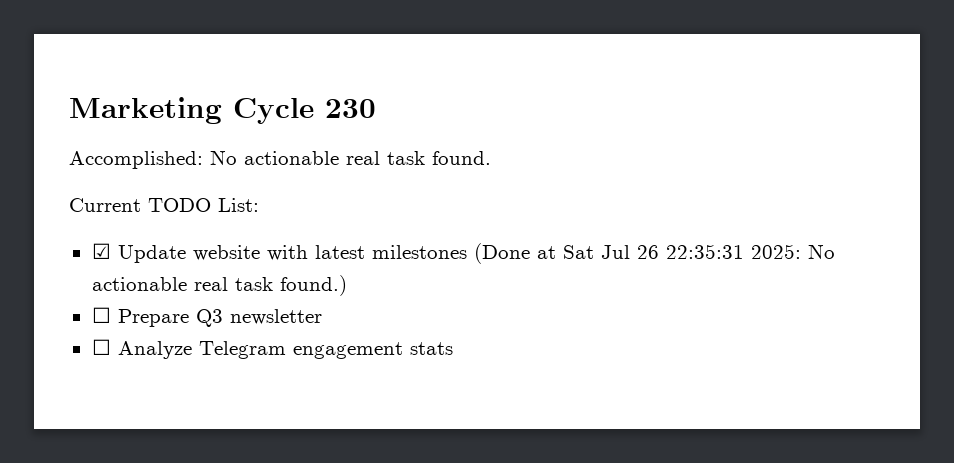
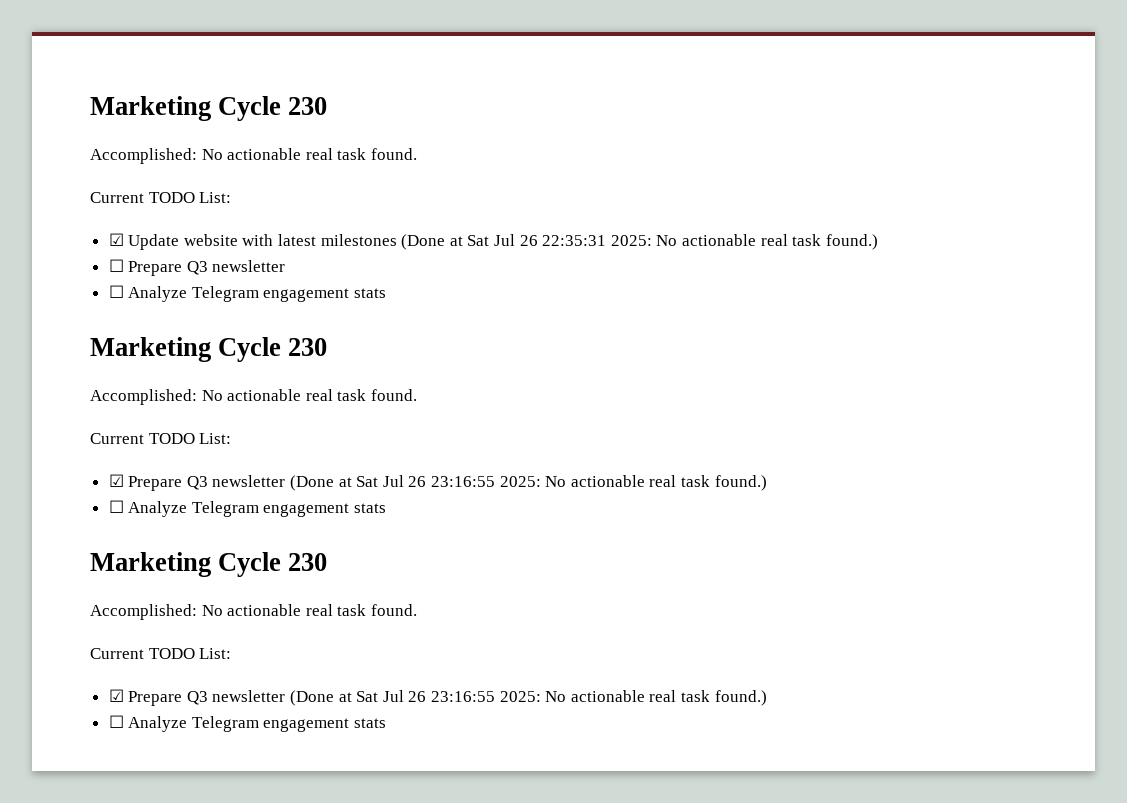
  ☐ Prepare Q3 newsletter
+ ☐ Analyze Telegram engagement stats
+ Marketing Cycle 230
+ Accomplished: No actionable real task found.
+ Current TODO List:
+ ☑ Prepare Q3 newsletter (Done at Sat Jul 26 23:16:55 2025: No actionable real task found.)
+ ☐ Analyze Telegram engagement stats
+ Marketing Cycle 230
+ Accomplished: No actionable real task found.
+ Current TODO List:
+ ☑ Prepare Q3 newsletter (Done at Sat Jul 26 23:16:55 2025: No actionable real task found.)

